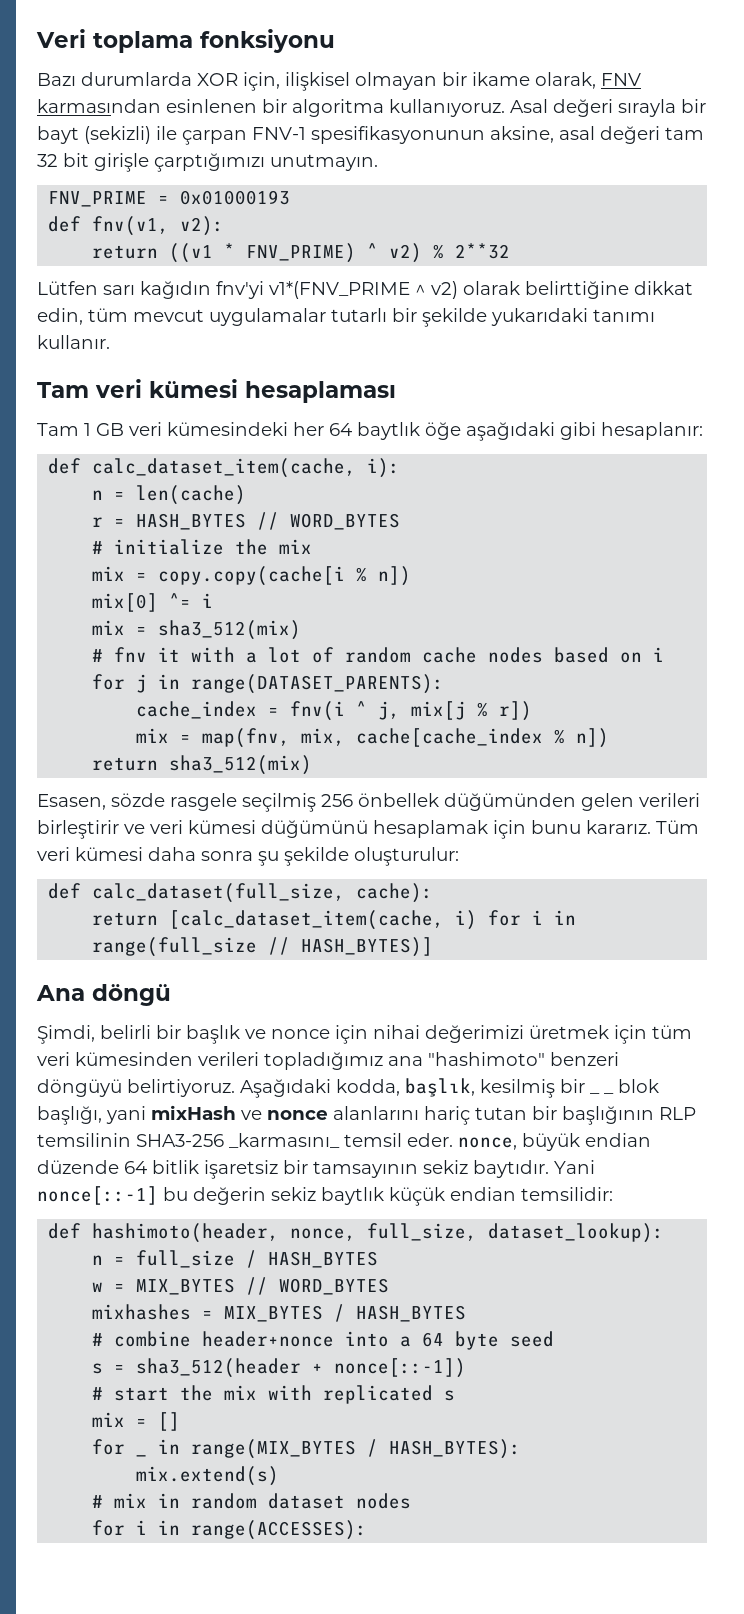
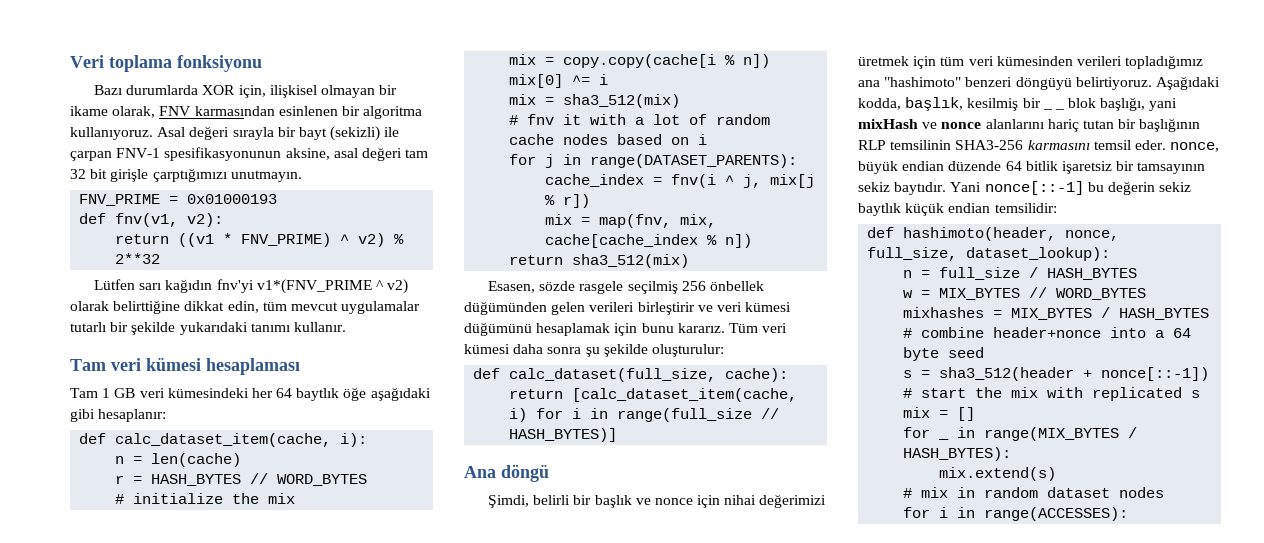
- Aşağıdaki kodda, başlık, kesilmiş bir _ _ blok başlığı, yani mixHash ve nonce alanlarını hariç tutan bir başlığının RLP temsilinin SHA3-256 _karmasını_ temsil eder. nonce, büyük endian düzende 64 bitlik işaretsiz bir tamsayının sekiz baytıdır.
+ Aşağıdaki kodda, başlık, kesilmiş bir _ _ blok başlığı, yani mixHash ve nonce alanlarını hariç tutan bir başlığının RLP temsilinin SHA3-256 karmasını temsil eder. nonce, büyük endian düzende 64 bitlik işaretsiz bir tamsayının sekiz baytıdır.

